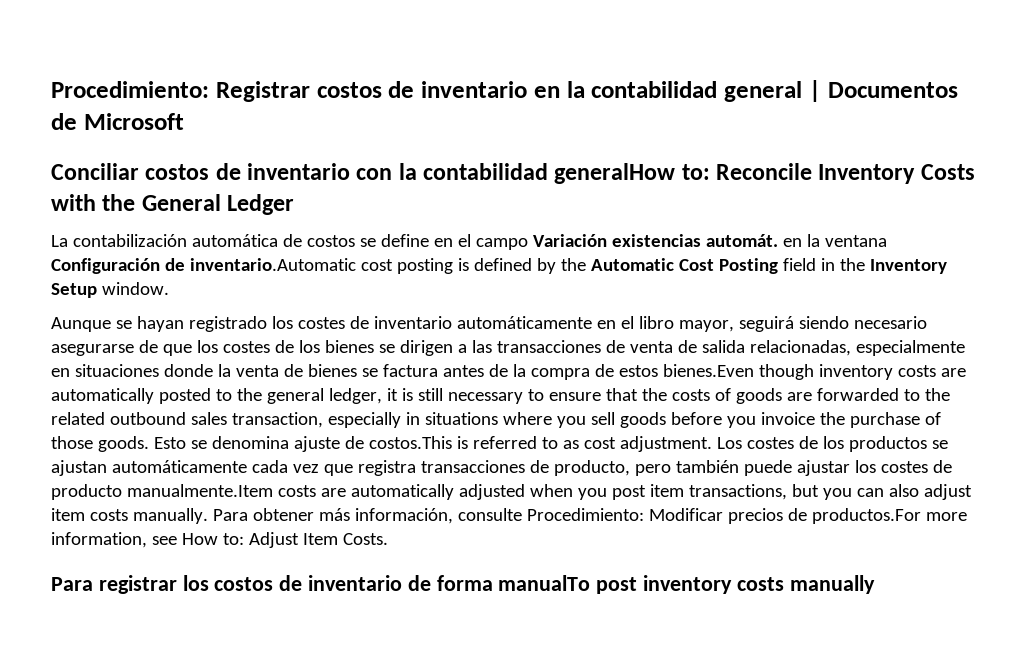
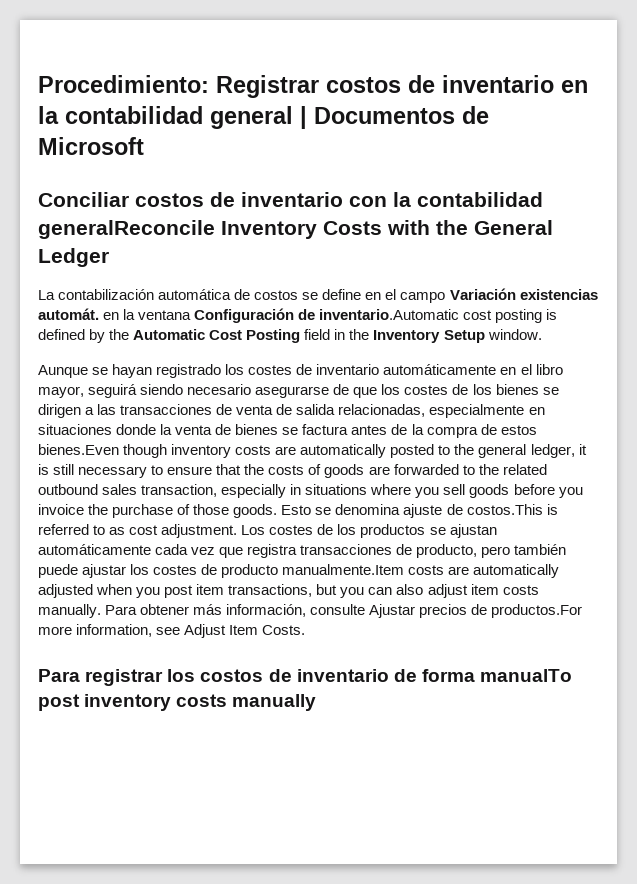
- Conciliar costos de inventario con la contabilidad generalHow to: Reconcile Inventory Costs with the General Ledger
+ Conciliar costos de inventario con la contabilidad generalReconcile Inventory Costs with the General Ledger
- Para obtener más información, consulte Procedimiento: Modificar precios de productos.For more information, see How to: Adjust Item Costs.
+ Para obtener más información, consulte Ajustar precios de productos.For more information, see Adjust Item Costs.

